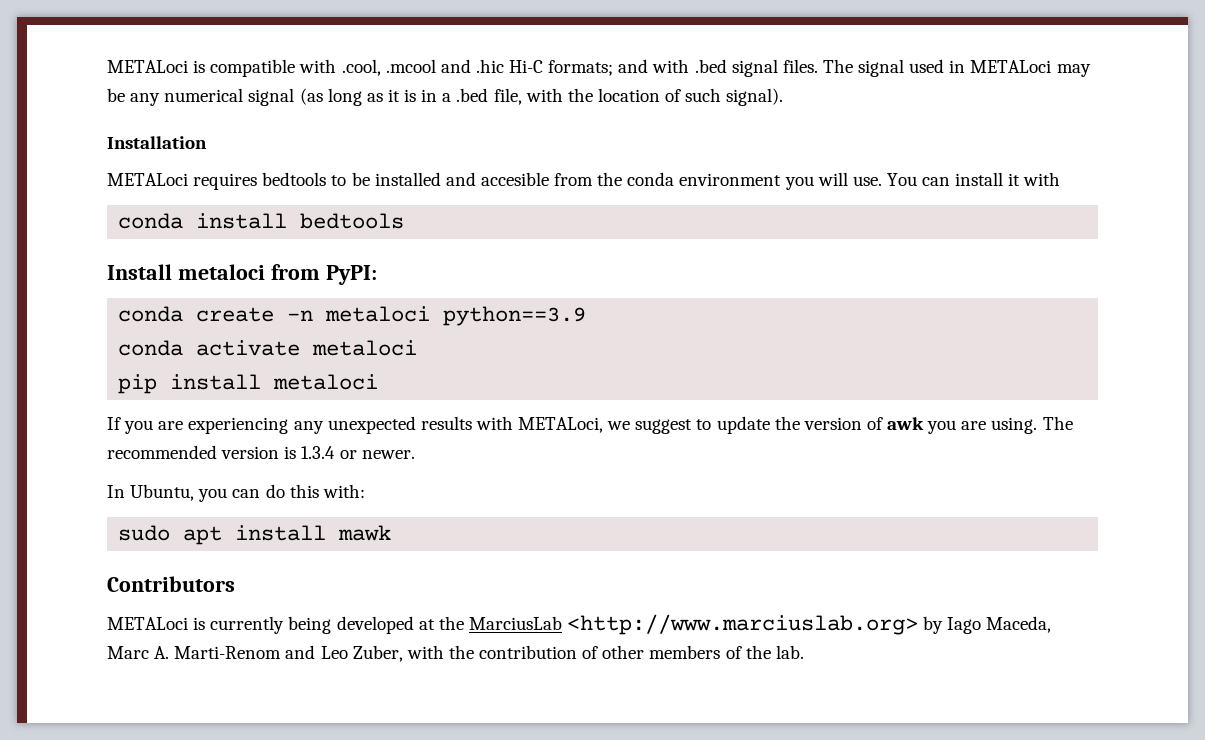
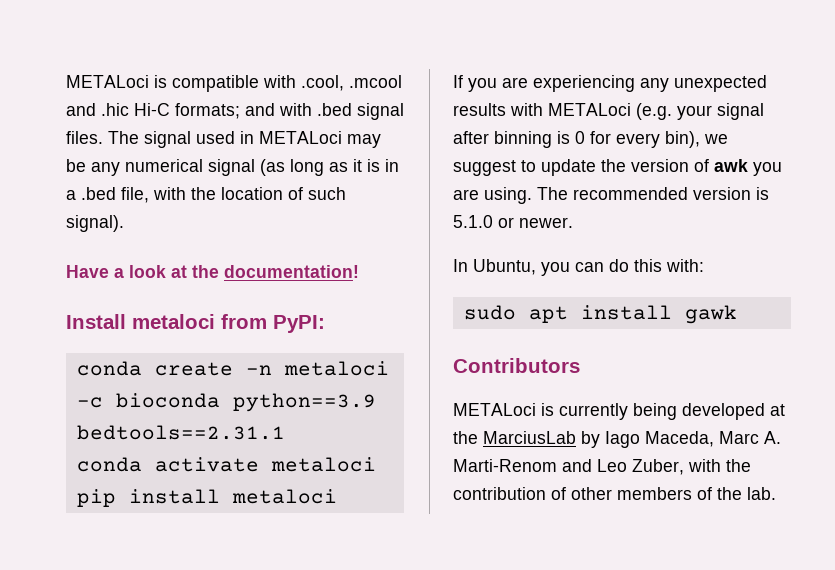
- Installation
- METALoci requires bedtools to be installed and accesible from the conda environment you will use. You can install it with
- conda install bedtools
+ Have a look at the documentation!
- conda create -n metaloci python==3.9
+ conda create -n metaloci -c bioconda python==3.9 bedtools==2.31.1
- If you are experiencing any unexpected results with METALoci, we suggest to update the version of awk you are using.
+ If you are experiencing any unexpected results with METALoci (e.g. your signal after binning is 0 for every bin), we suggest to update the version of awk you are using.
- The recommended version is 1.3.4 or newer.
+ The recommended version is 5.1.0 or newer.
- sudo apt install mawk
+ sudo apt install gawk
- METALoci is currently being developed at the MarciusLab <http://www.marciuslab.org> by Iago Maceda, Marc A. Marti-Renom and Leo Zuber, with the contribution of other members of the lab.
+ METALoci is currently being developed at the MarciusLab by Iago Maceda, Marc A. Marti-Renom and Leo Zuber, with the contribution of other members of the lab.

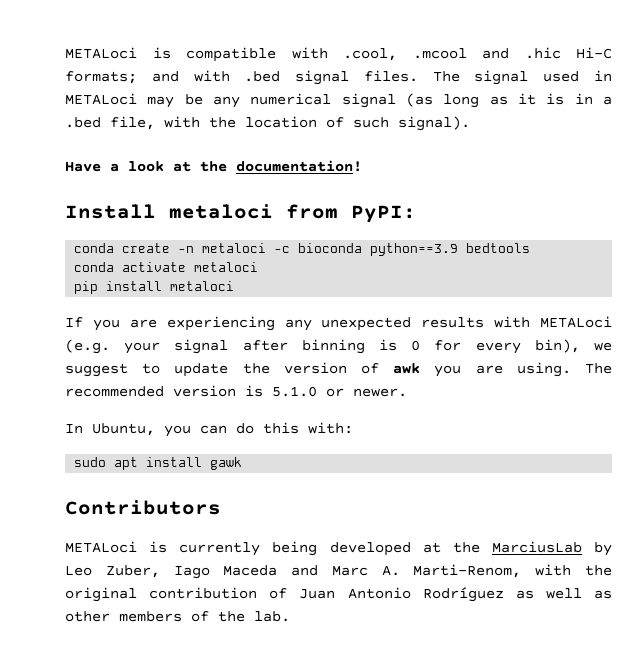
- conda create -n metaloci -c bioconda python==3.9 bedtools==2.31.1
+ conda create -n metaloci -c bioconda python==3.9 bedtools
- METALoci is currently being developed at the MarciusLab by Iago Maceda, Marc A. Marti-Renom and Leo Zuber, with the contribution of other members of the lab.
+ METALoci is currently being developed at the MarciusLab by Leo Zuber, Iago Maceda and Marc A. Marti-Renom, with the original contribution of Juan Antonio Rodríguez as well as other members of the lab.

